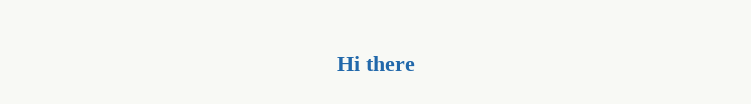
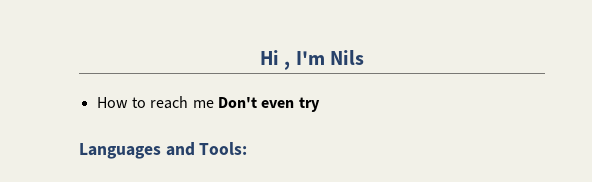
- Hi there
+ Hi , I'm Nils
+ How to reach me Don't even try
+ Languages and Tools:

